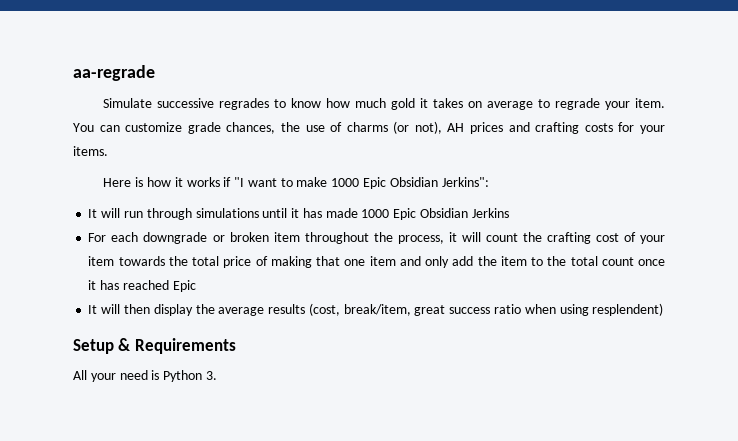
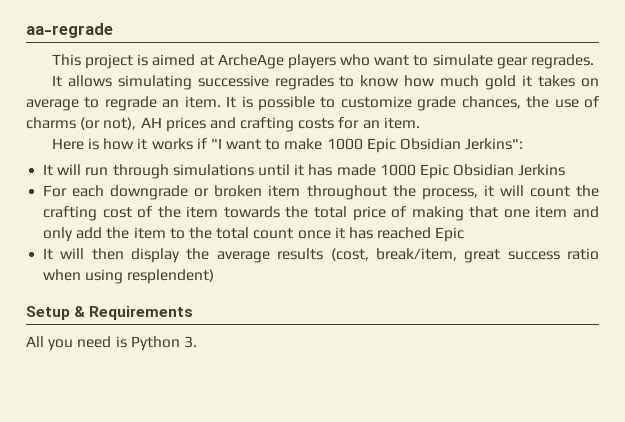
- Simulate successive regrades to know how much gold it takes on average to regrade your item. You can customize grade chances, the use of charms (or not), AH prices and crafting costs for your items.
+ This project is aimed at ArcheAge players who want to simulate gear regrades.
+ It allows simulating successive regrades to know how much gold it takes on average to regrade an item. It is possible to customize grade chances, the use of charms (or not), AH prices and crafting costs for an item.
- For each downgrade or broken item throughout the process, it will count the crafting cost of your item towards the total price of making that one item and only add the item to the total count once it has reached Epic
+ For each downgrade or broken item throughout the process, it will count the crafting cost of the item towards the total price of making that one item and only add the item to the total count once it has reached Epic
- All your need is Python 3.
+ All you need is Python 3.

